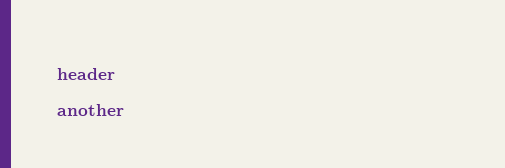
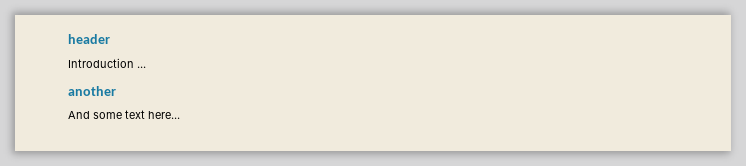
+ Introduction ...
+ And some text here...

